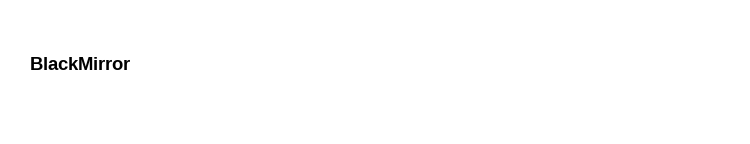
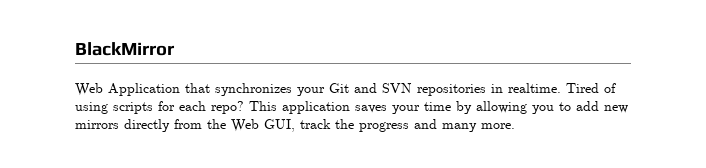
+ Web Application that synchronizes your Git and SVN repositories in realtime. Tired of using scripts for each repo? This application saves your time by allowing you to add new mirrors directly from the Web GUI, track the progress and many more.

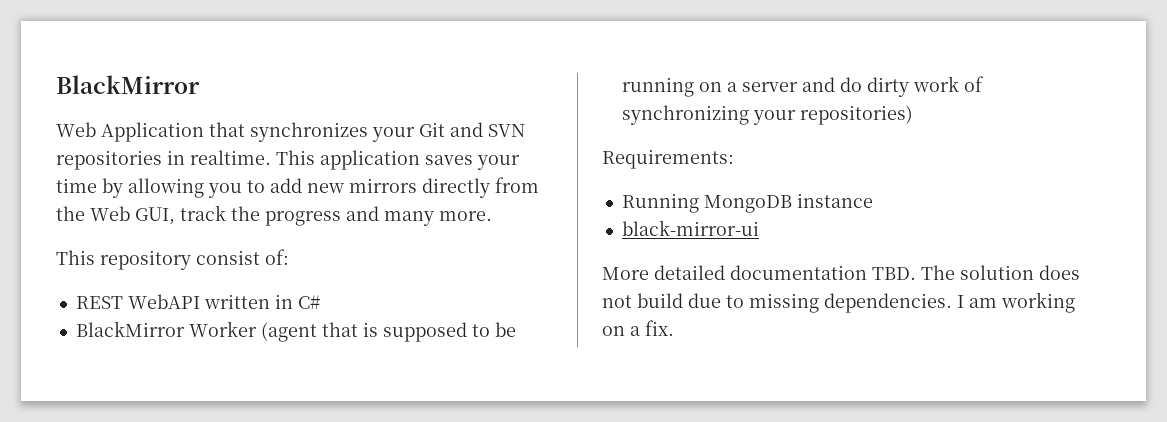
- Tired of using scripts for each repo?
+ This repository consist of:
+ REST WebAPI written in C#
+ BlackMirror Worker (agent that is supposed to be running on a server and do dirty work of synchronizing your repositories)
+ Requirements:
+ Running MongoDB instance
+ black-mirror-ui
+ More detailed documentation TBD. The solution does not build due to missing dependencies. I am working on a fix.

